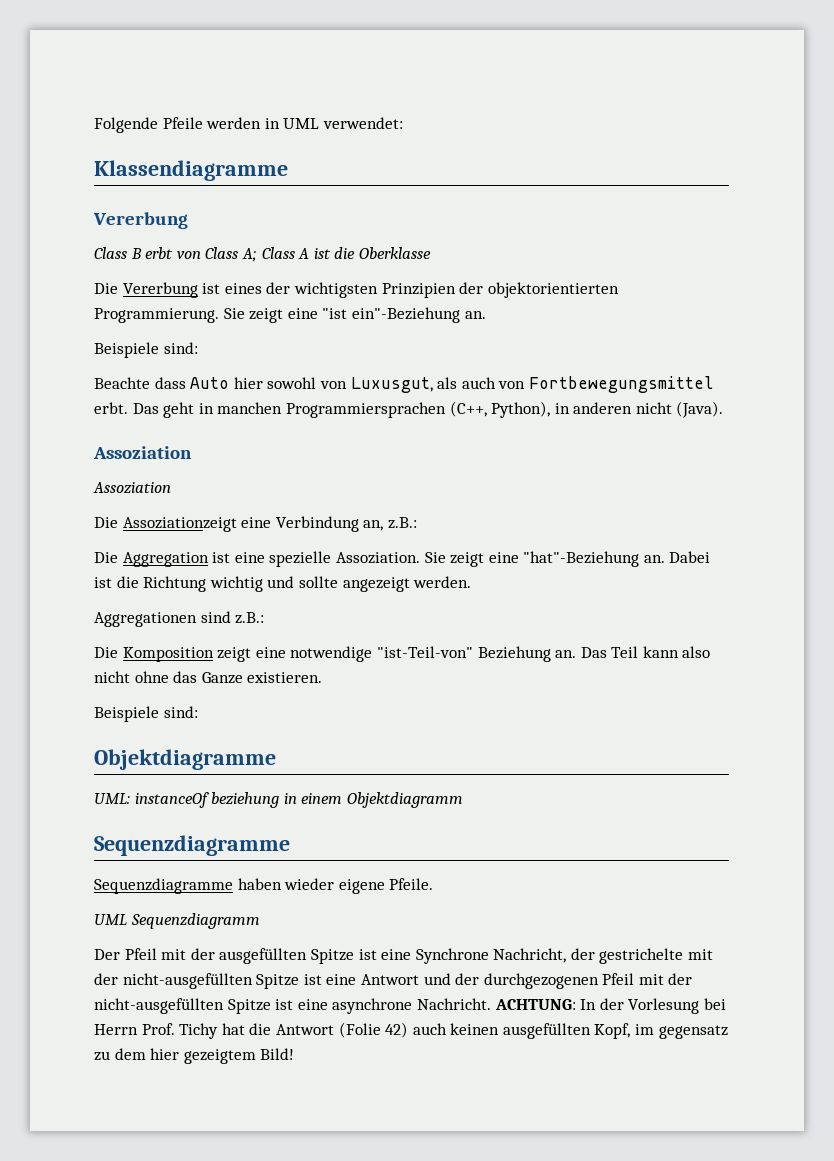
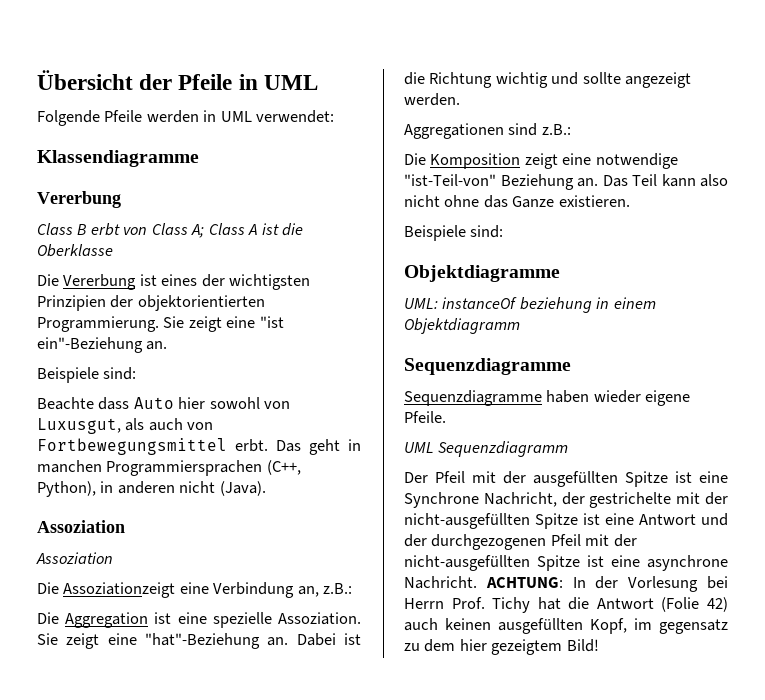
+ Übersicht der Pfeile in UML

